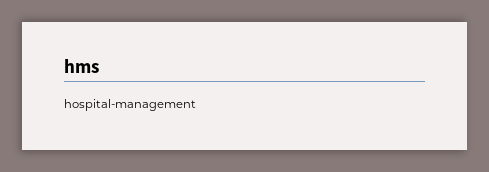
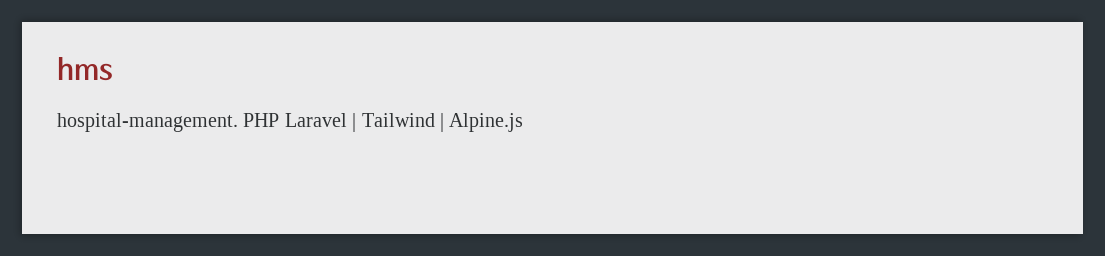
- hospital-management
+ hospital-management. PHP Laravel | Tailwind | Alpine.js

